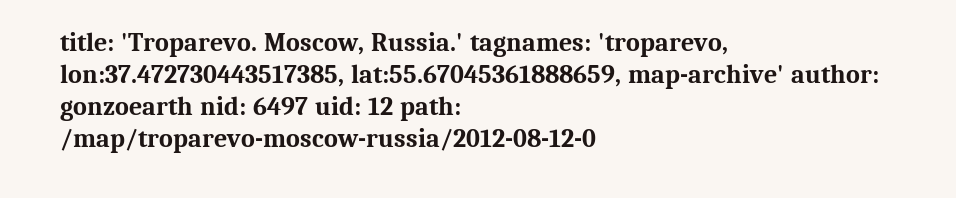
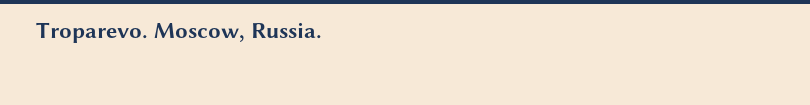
- title: 'Troparevo. Moscow, Russia.' tagnames: 'troparevo, lon:37.472730443517385, lat:55.67045361888659, map-archive' author: gonzoearth nid: 6497 uid: 12 path: /map/troparevo-moscow-russia/2012-08-12-0
+ Troparevo. Moscow, Russia.

